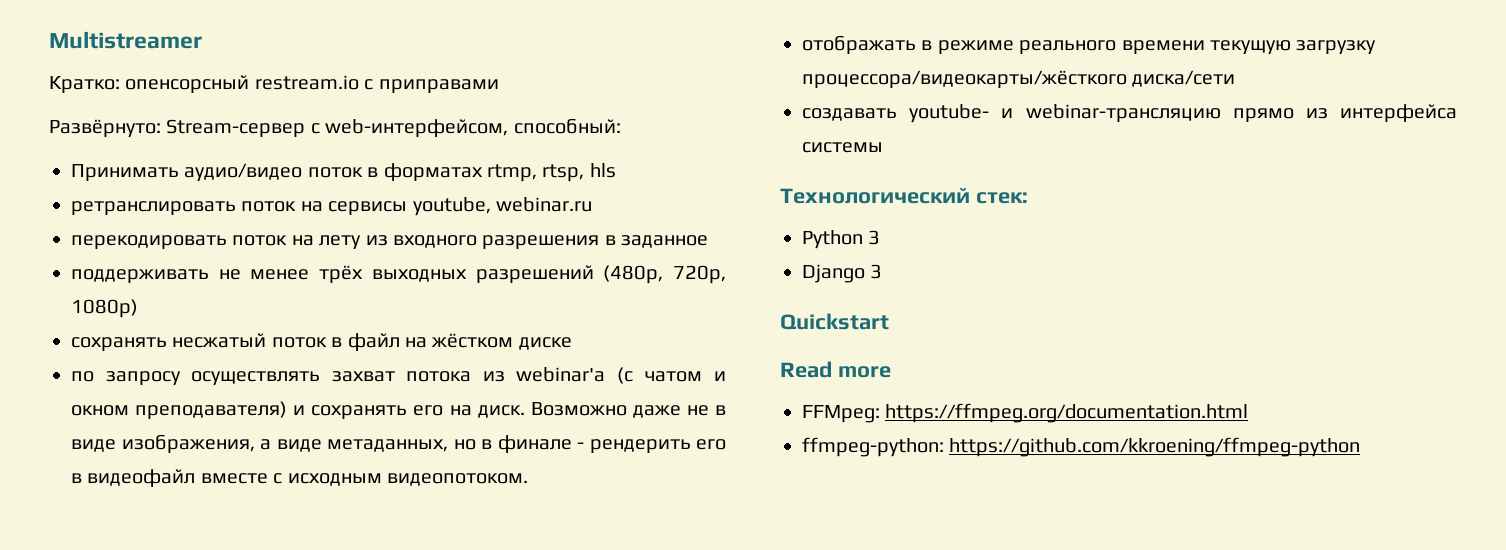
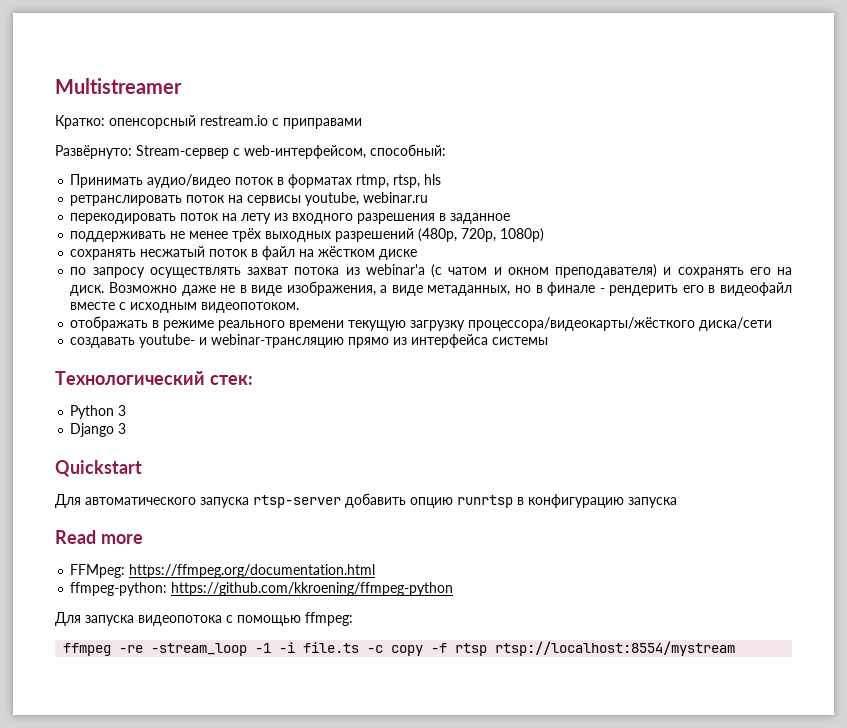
+ Для автоматического запуска rtsp-server добавить опцию runrtsp в конфигурацию запуска
+ Для запуска видеопотока с помощью ffmpeg:
+ ffmpeg -re -stream_loop -1 -i file.ts -c copy -f rtsp rtsp://localhost:8554/mystream

